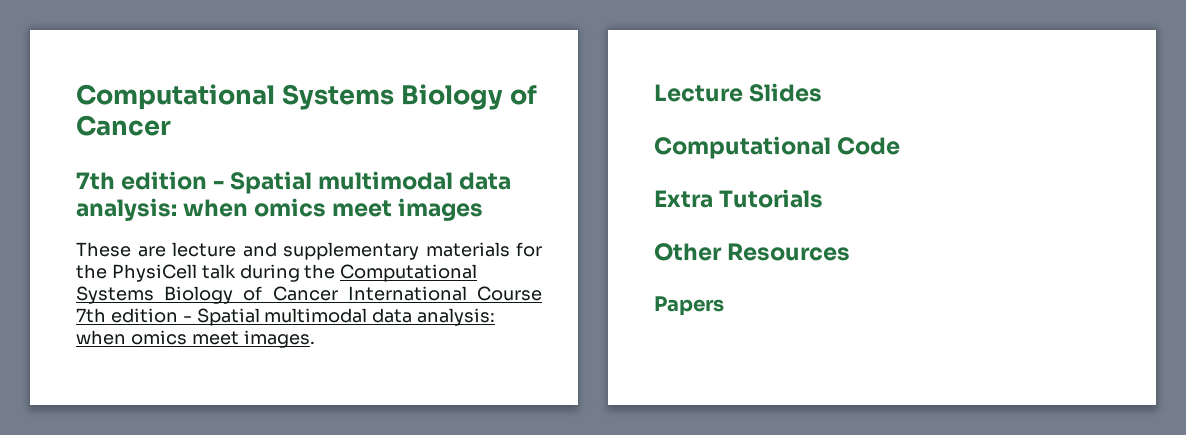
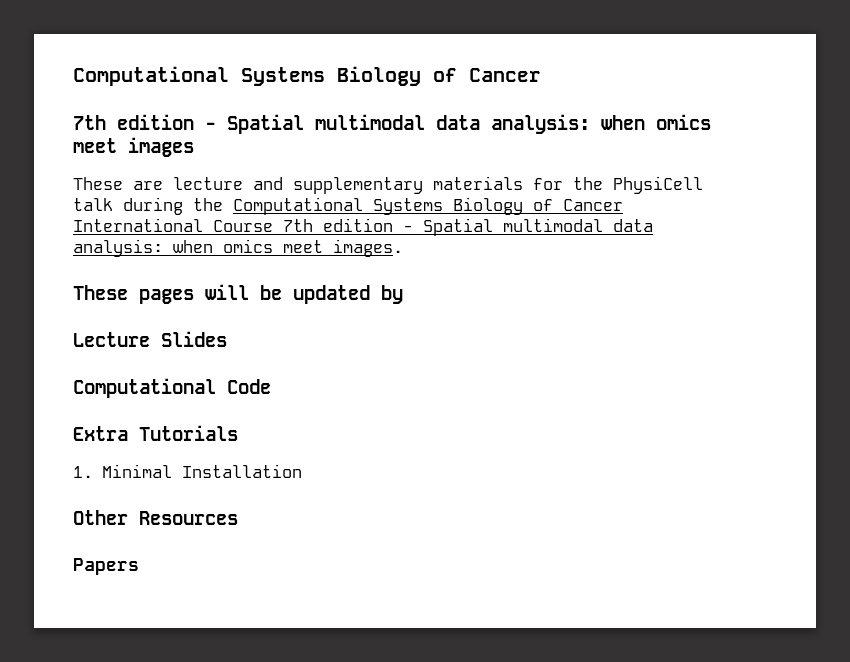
+ These pages will be updated by
+ 1. Minimal Installation

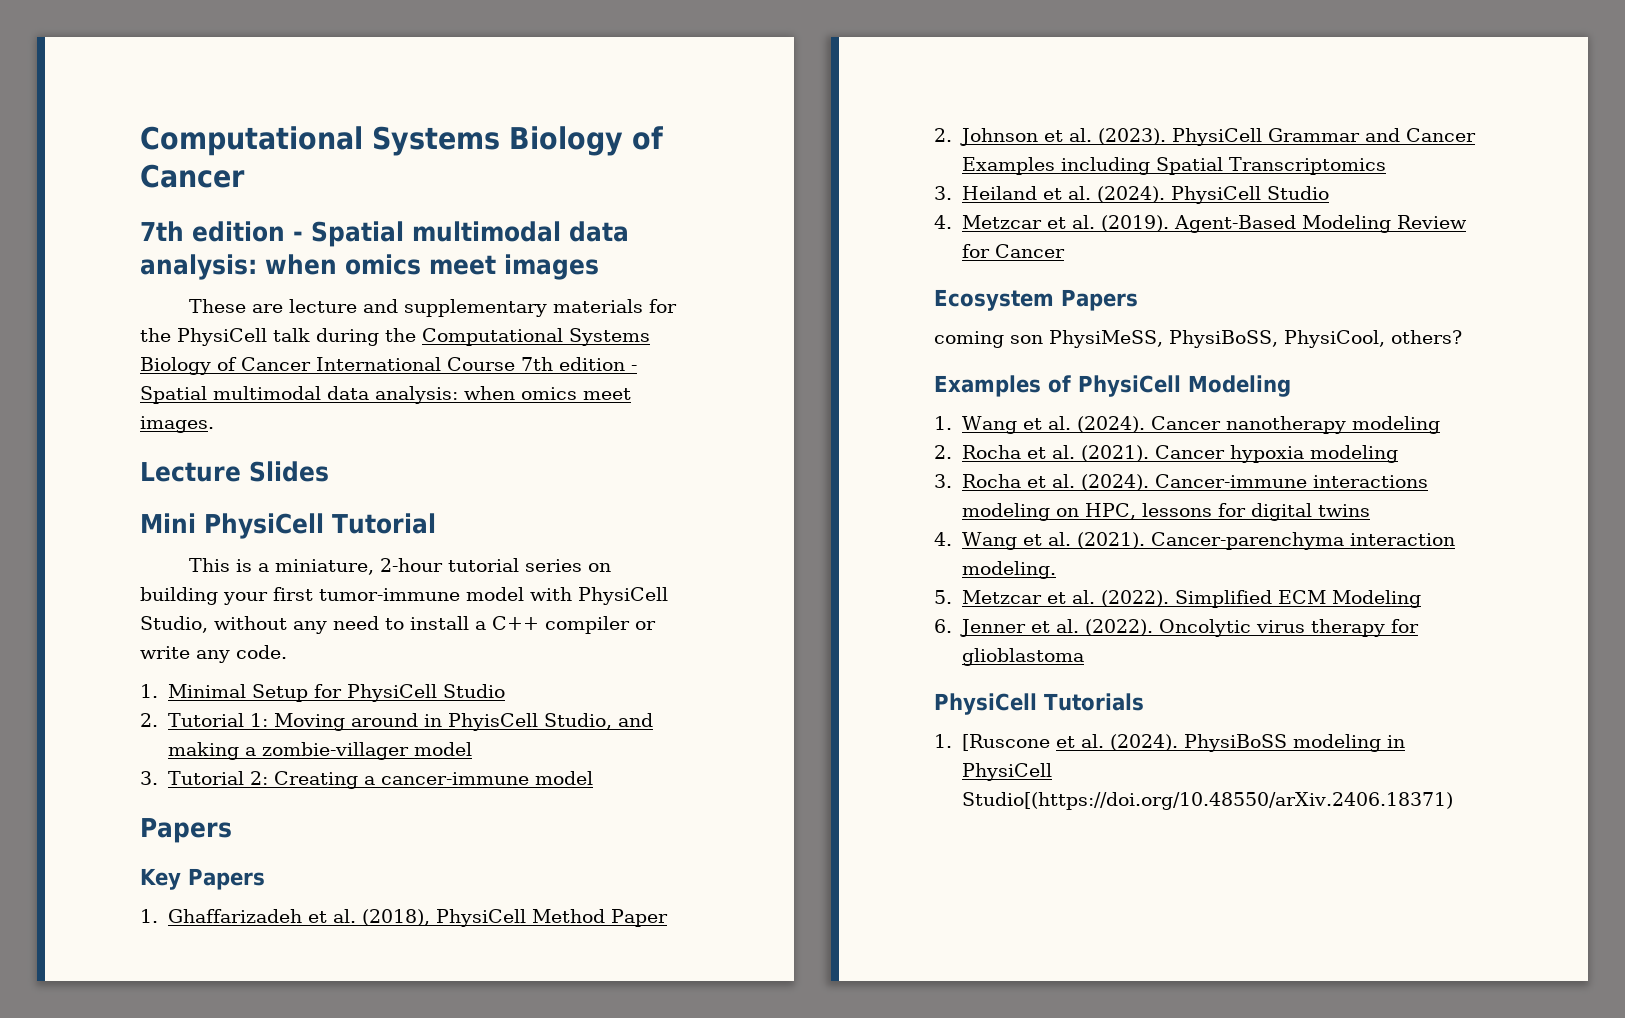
- These pages will be updated by
  Lecture Slides
- Computational Code
- Extra Tutorials
- 1. Minimal Installation
- Other Resources
+ Mini PhysiCell Tutorial
+ This is a miniature, 2-hour tutorial series on building your first tumor-immune model with PhysiCell Studio, without any need to install a C++ compiler or write any code.
+ 1. Minimal Setup for PhysiCell Studio
+ 2. Tutorial 1: Moving around in PhyisCell Studio, and making a zombie-villager model
+ 3. Tutorial 2: Creating a cancer-immune model
  Papers
+ Key Papers
+ 1. Ghaffarizadeh et al. (2018), PhysiCell Method Paper
+ 2. Johnson et al. (2023). PhysiCell Grammar and Cancer Examples including Spatial Transcriptomics
+ 3. Heiland et al. (2024). PhysiCell Studio
+ 4. Metzcar et al. (2019). Agent-Based Modeling Review for Cancer
+ Ecosystem Papers
+ coming son PhysiMeSS, PhysiBoSS, PhysiCool, others?
+ Examples of PhysiCell Modeling
+ 1. Wang et al. (2024). Cancer nanotherapy modeling
+ 2. Rocha et al. (2021). Cancer hypoxia modeling
+ 3. Rocha et al. (2024). Cancer-immune interactions modeling on HPC, lessons for digital twins
+ 4. Wang et al. (2021). Cancer-parenchyma interaction modeling.
+ 5. Metzcar et al. (2022). Simplified ECM Modeling
+ 6. Jenner et al. (2022). Oncolytic virus therapy for glioblastoma
+ PhysiCell Tutorials
+ 1. [Ruscone et al. (2024). PhysiBoSS modeling in PhysiCell Studio[(https://doi.org/10.48550/arXiv.2406.18371)

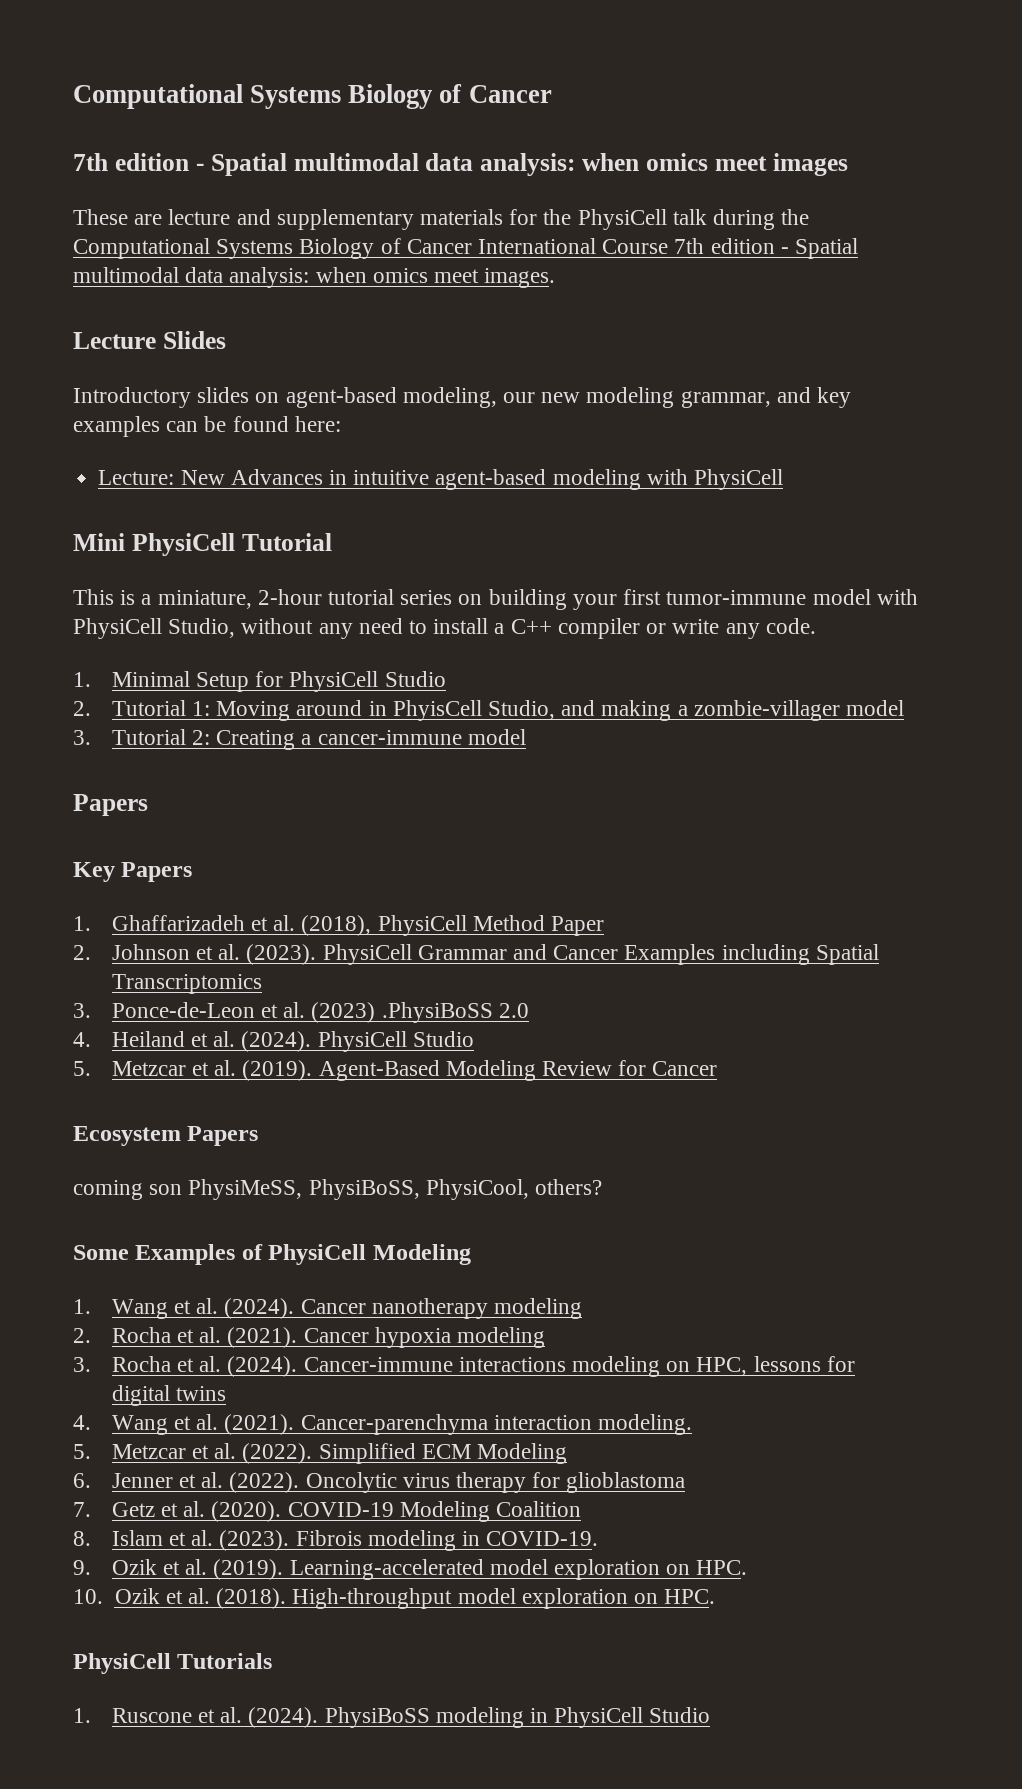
+ Introductory slides on agent-based modeling, our new modeling grammar, and key examples can be found here:
+ Lecture: New Advances in intuitive agent-based modeling with PhysiCell
- 3. Heiland et al. (2024).
+ 3. Ponce-de-Leon et al. (2023) .PhysiBoSS 2.0
+ 4. Heiland et al. (2024).
- 4. Metzcar et al. (2019).
+ 5. Metzcar et al. (2019).
- Examples of PhysiCell Modeling
+ Some Examples of PhysiCell Modeling
+ 7. Getz et al. (2020). COVID-19 Modeling Coalition
+ 8. Islam et al. (2023). Fibrois modeling in COVID-19.
+ 9. Ozik et al. (2019). Learning-accelerated model exploration on HPC.
+ 10. Ozik et al. (2018). High-throughput model exploration on HPC.
- 1. [Ruscone et al. (2024).
+ 1. Ruscone et al. (2024).
- PhysiBoSS modeling in PhysiCell Studio[(https://doi.org/10.48550/arXiv.2406.18371)
+ PhysiBoSS modeling in PhysiCell Studio

